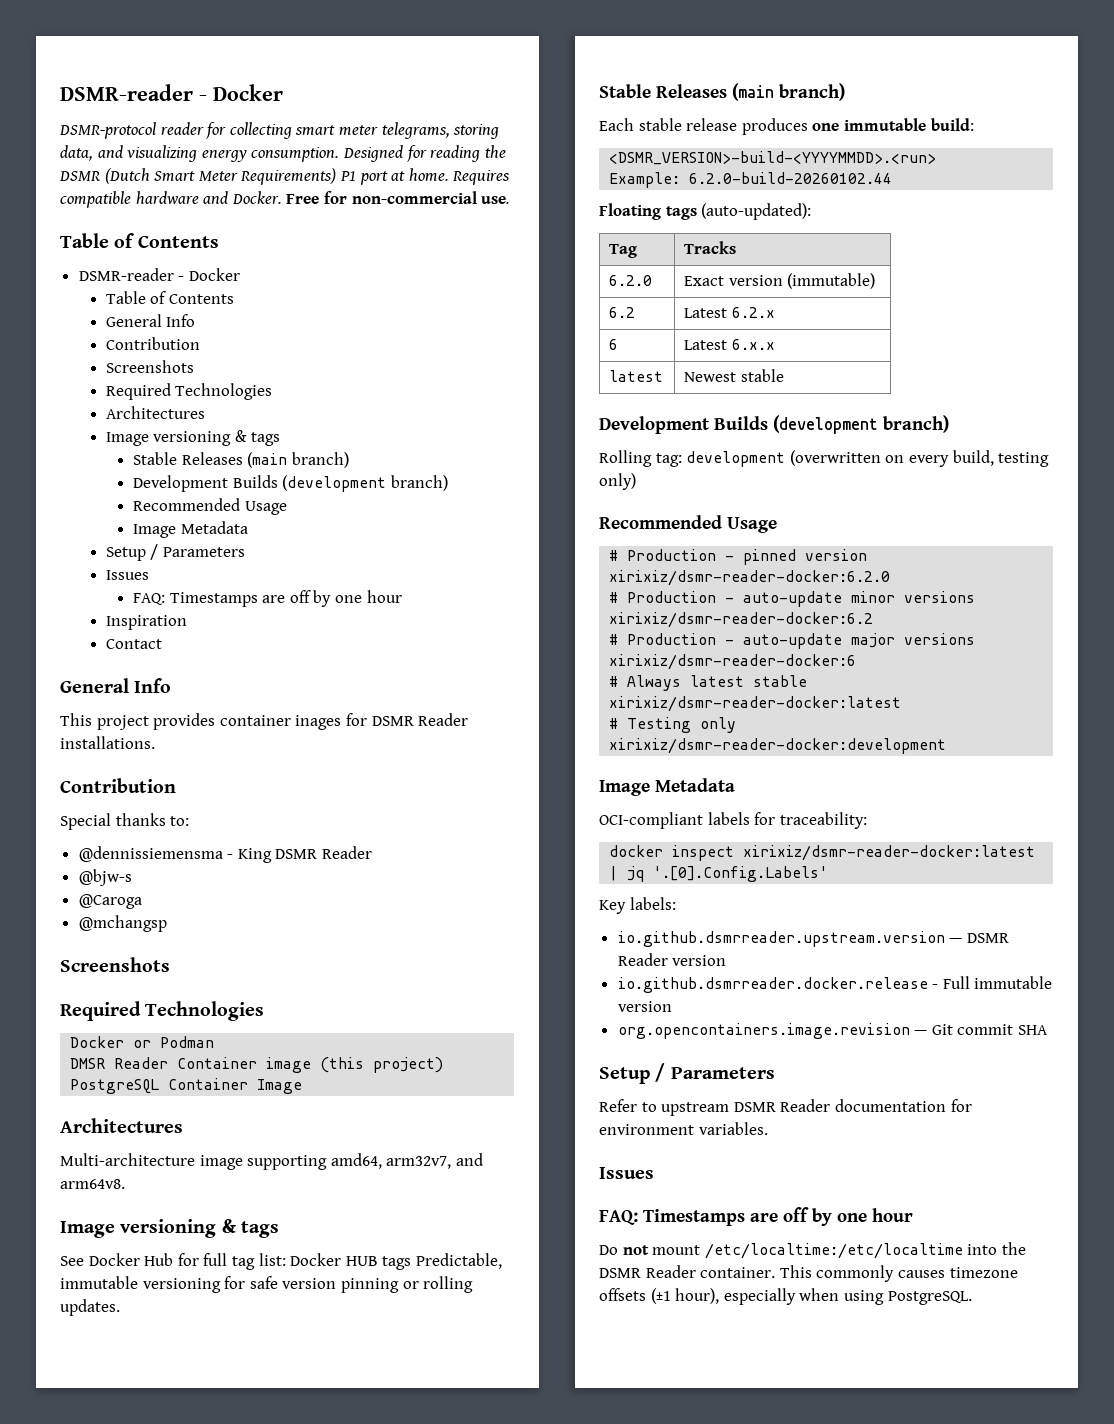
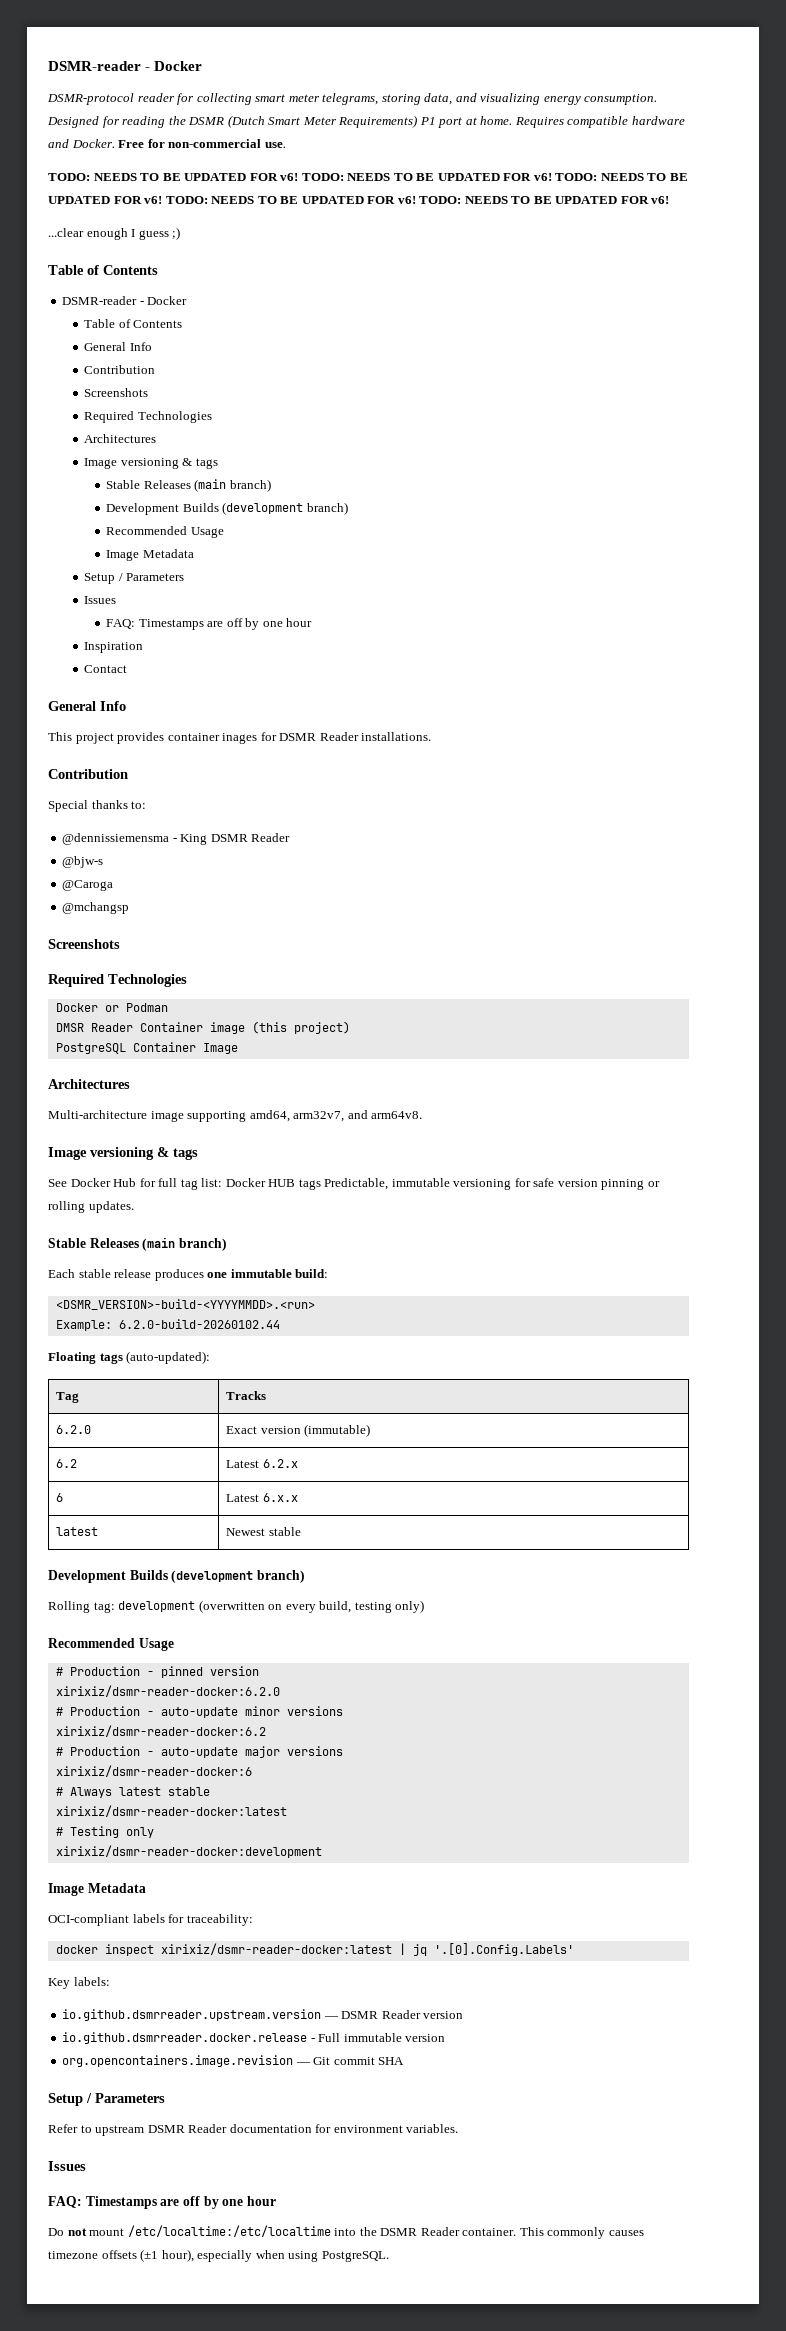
+ TODO: NEEDS TO BE UPDATED FOR v6! TODO: NEEDS TO BE UPDATED FOR v6! TODO: NEEDS TO BE UPDATED FOR v6! TODO: NEEDS TO BE UPDATED FOR v6! TODO: NEEDS TO BE UPDATED FOR v6!
+ ...clear enough I guess ;)

